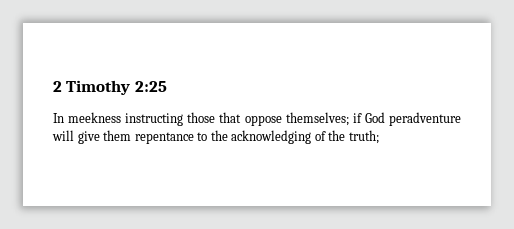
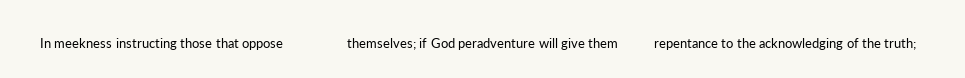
- 2 Timothy 2:25

